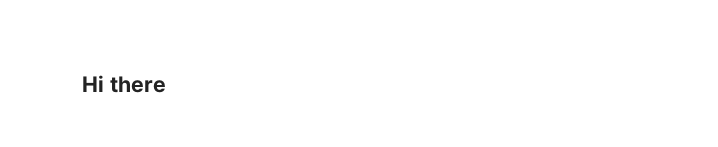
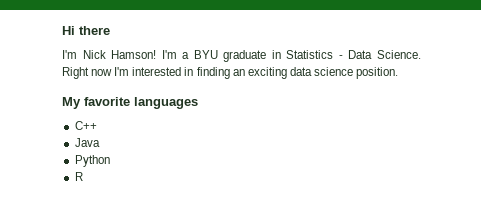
+ I'm Nick Hamson! I'm a BYU graduate in Statistics - Data Science. Right now I'm interested in finding an exciting data science position.
+ My favorite languages
+ C++
+ Java
+ Python
+ R

